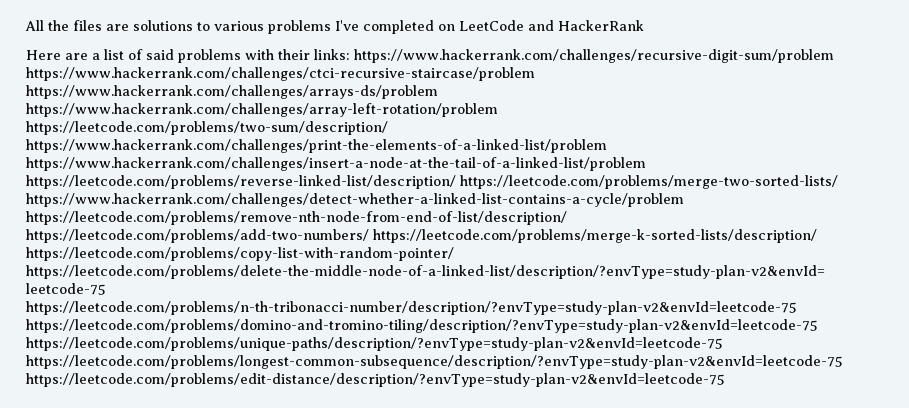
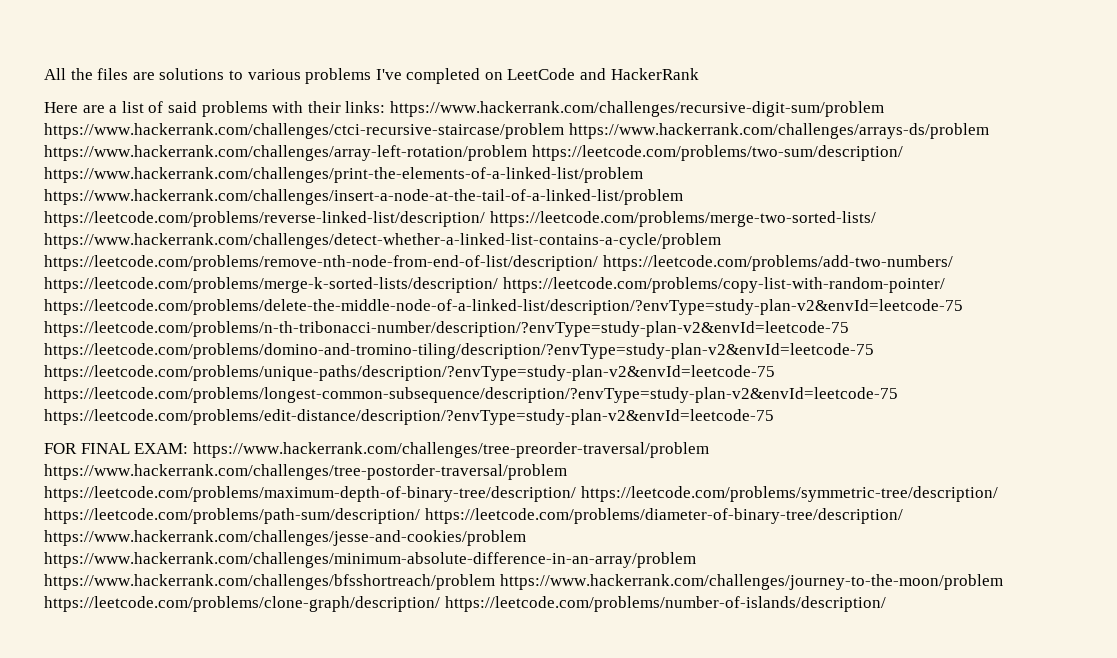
+ FOR FINAL EXAM: https://www.hackerrank.com/challenges/tree-preorder-traversal/problem https://www.hackerrank.com/challenges/tree-postorder-traversal/problem https://leetcode.com/problems/maximum-depth-of-binary-tree/description/ https://leetcode.com/problems/symmetric-tree/description/ https://leetcode.com/problems/path-sum/description/ https://leetcode.com/problems/diameter-of-binary-tree/description/ https://www.hackerrank.com/challenges/jesse-and-cookies/problem https://www.hackerrank.com/challenges/minimum-absolute-difference-in-an-array/problem https://www.hackerrank.com/challenges/bfsshortreach/problem https://www.hackerrank.com/challenges/journey-to-the-moon/problem https://leetcode.com/problems/clone-graph/description/ https://leetcode.com/problems/number-of-islands/description/

